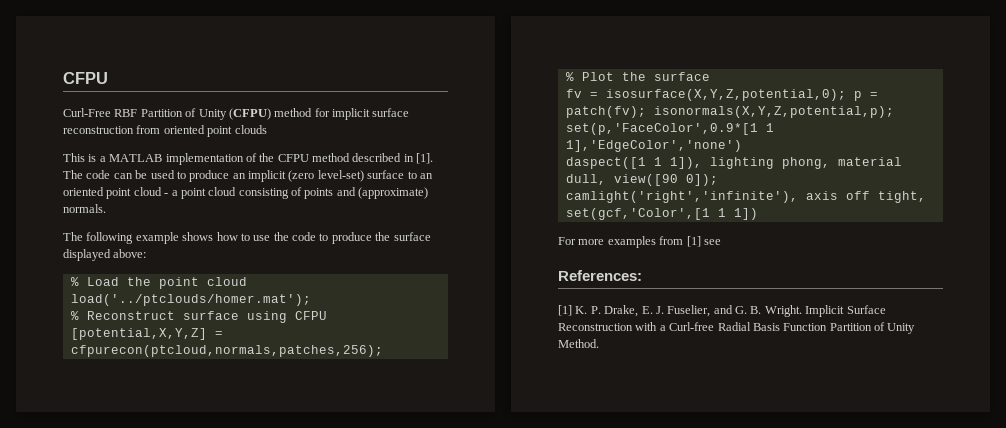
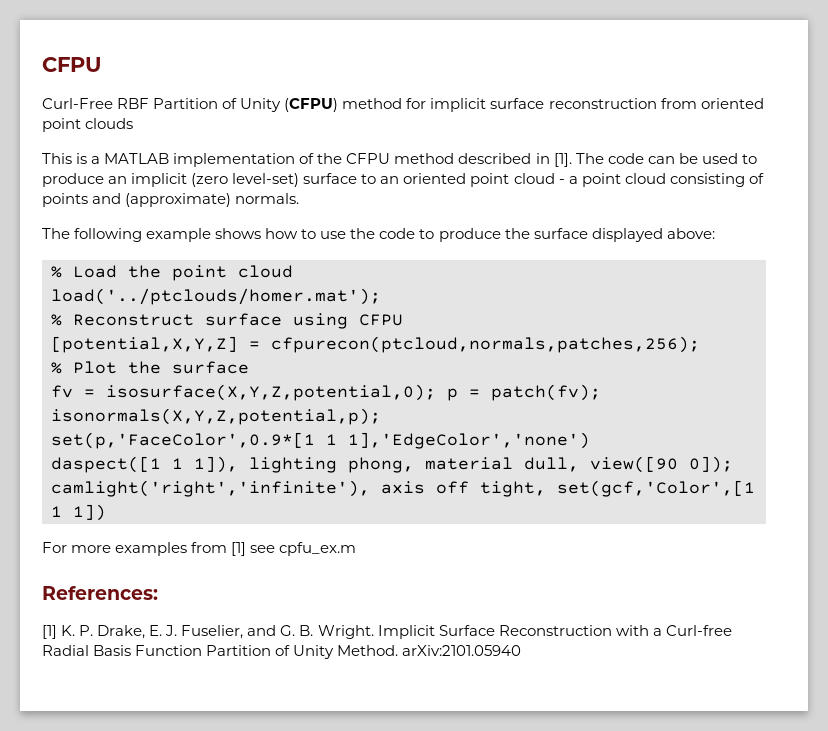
- For more examples from [1] see
+ For more examples from [1] see cpfu_ex.m
- Implicit Surface Reconstruction with a Curl-free Radial Basis Function Partition of Unity Method.
+ Implicit Surface Reconstruction with a Curl-free Radial Basis Function Partition of Unity Method. arXiv:2101.05940

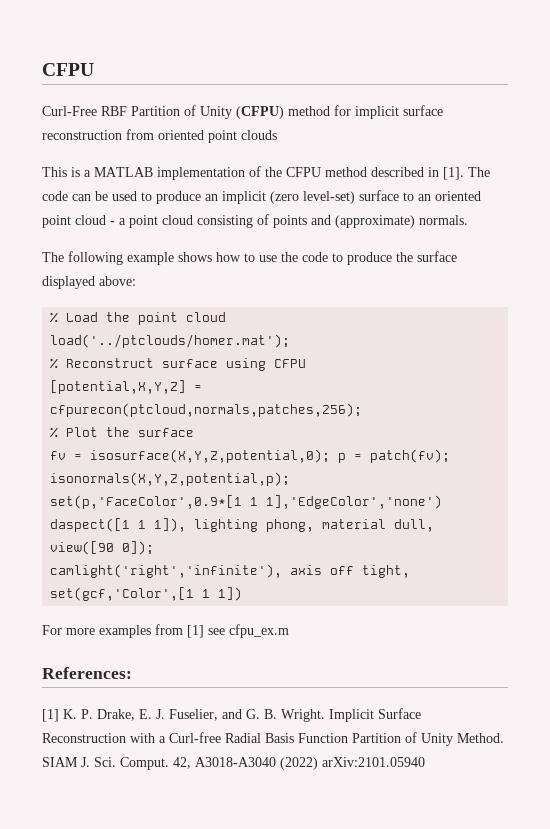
- For more examples from [1] see cpfu_ex.m
+ For more examples from [1] see cfpu_ex.m
- Implicit Surface Reconstruction with a Curl-free Radial Basis Function Partition of Unity Method. arXiv:2101.05940
+ Implicit Surface Reconstruction with a Curl-free Radial Basis Function Partition of Unity Method. SIAM J. Sci. Comput. 42, A3018-A3040 (2022) arXiv:2101.05940

